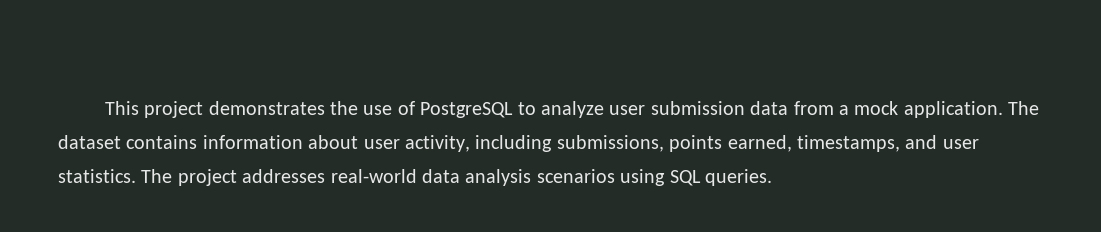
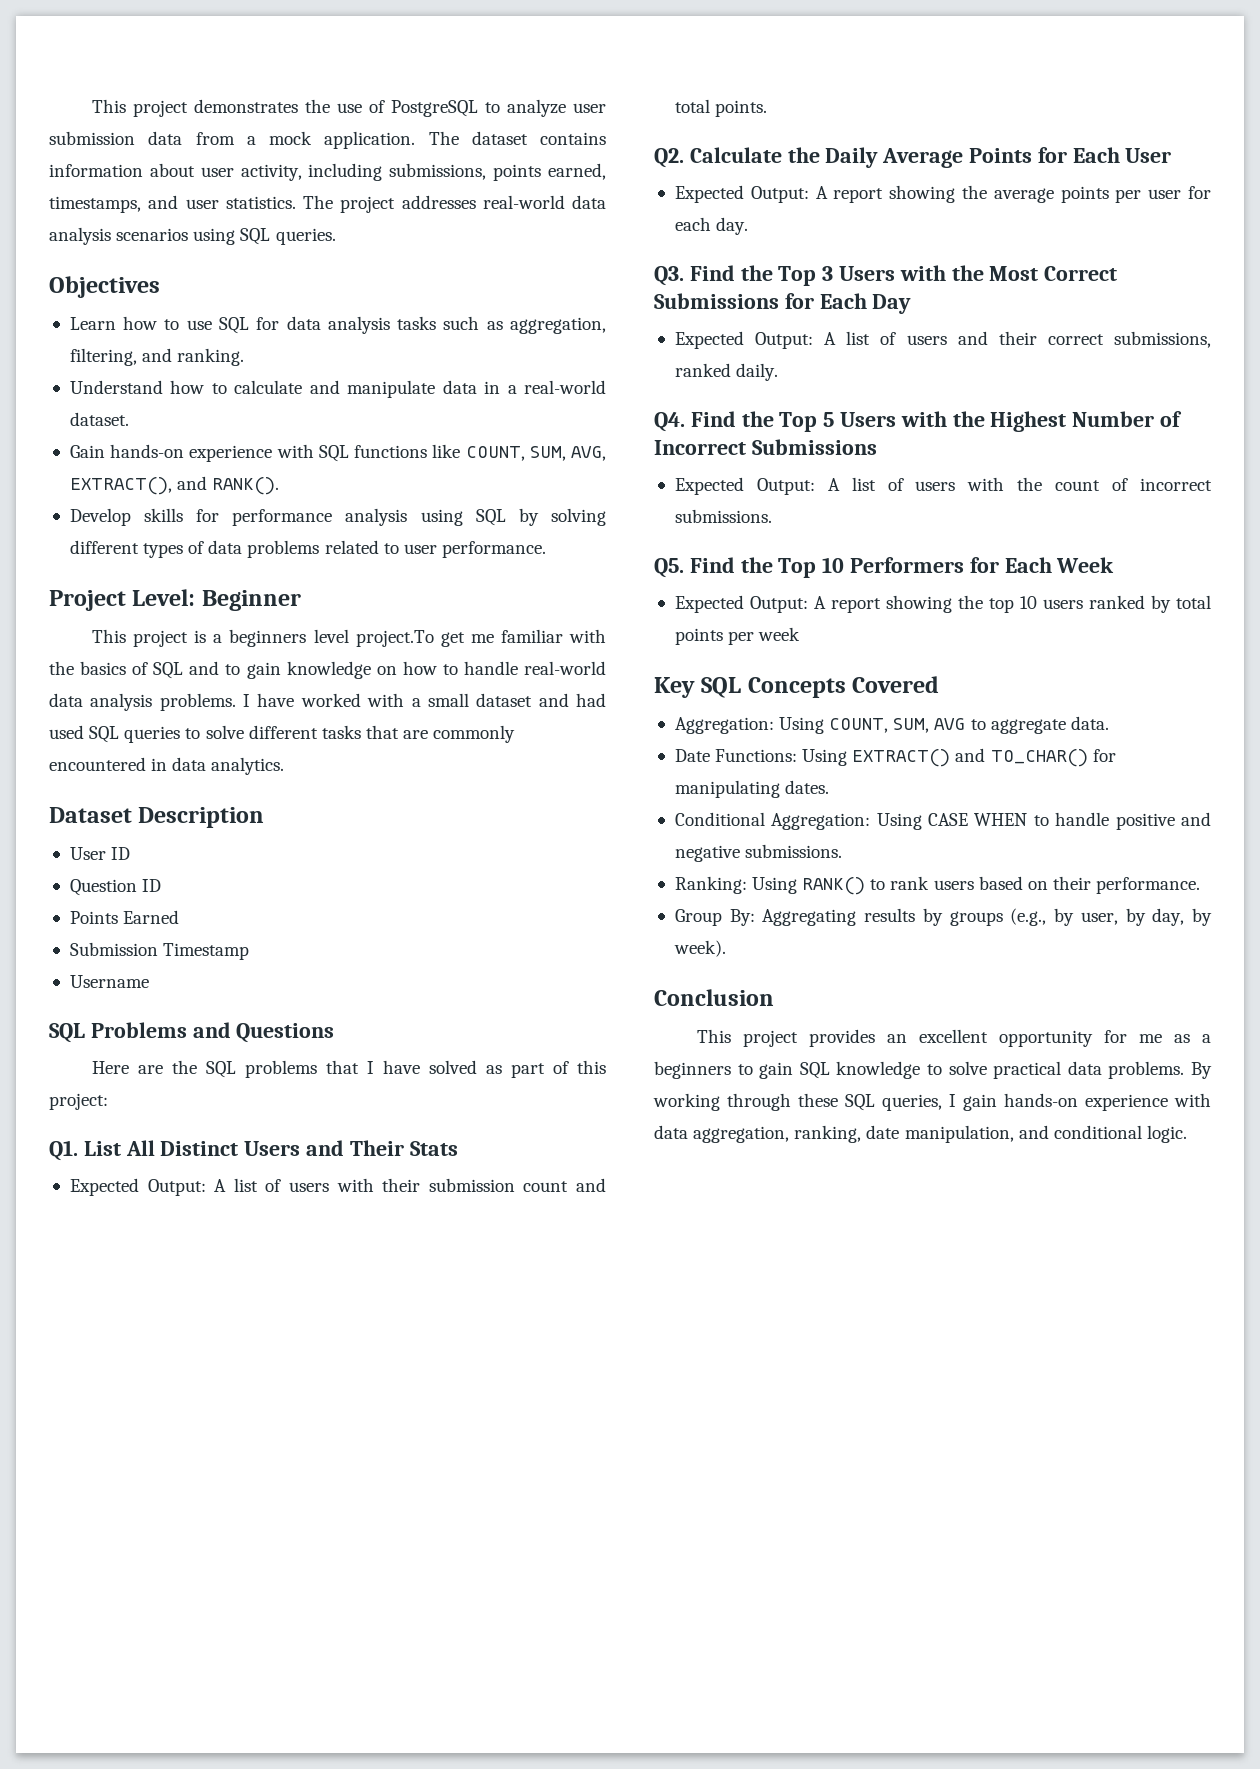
+ Objectives
+ Learn how to use SQL for data analysis tasks such as aggregation, filtering, and ranking.
+ Understand how to calculate and manipulate data in a real-world dataset.
+ Gain hands-on experience with SQL functions like COUNT, SUM, AVG, EXTRACT(), and RANK().
+ Develop skills for performance analysis using SQL by solving different types of data problems related to user performance.
+ Project Level: Beginner
+ This project is a beginners level project.To get me familiar with the basics of SQL and to gain knowledge on how to handle real-world data analysis problems. I have worked with a small dataset and had used SQL queries to solve different tasks that are commonly encountered in data analytics.
+ Dataset Description
+ User ID
+ Question ID
+ Points Earned
+ Submission Timestamp
+ Username
+ SQL Problems and Questions
+ Here are the SQL problems that I have solved as part of this project:
+ Q1. List All Distinct Users and Their Stats
+ Expected Output: A list of users with their submission count and total points.
+ Q2. Calculate the Daily Average Points for Each User
+ Expected Output: A report showing the average points per user for each day.
+ Q3. Find the Top 3 Users with the Most Correct Submissions for Each Day
+ Expected Output: A list of users and their correct submissions, ranked daily.
+ Q4. Find the Top 5 Users with the Highest Number of Incorrect Submissions
+ Expected Output: A list of users with the count of incorrect submissions.
+ Q5. Find the Top 10 Performers for Each Week
+ Expected Output: A report showing the top 10 users ranked by total points per week
+ Key SQL Concepts Covered
+ Aggregation: Using COUNT, SUM, AVG to aggregate data.
+ Date Functions: Using EXTRACT() and TO_CHAR() for manipulating dates.
+ Conditional Aggregation: Using CASE WHEN to handle positive and negative submissions.
+ Ranking: Using RANK() to rank users based on their performance.
+ Group By: Aggregating results by groups (e.g., by user, by day, by week).
+ Conclusion
+ This project provides an excellent opportunity for me as a beginners to gain SQL knowledge to solve practical data problems. By working through these SQL queries, I gain hands-on experience with data aggregation, ranking, date manipulation, and conditional logic.

